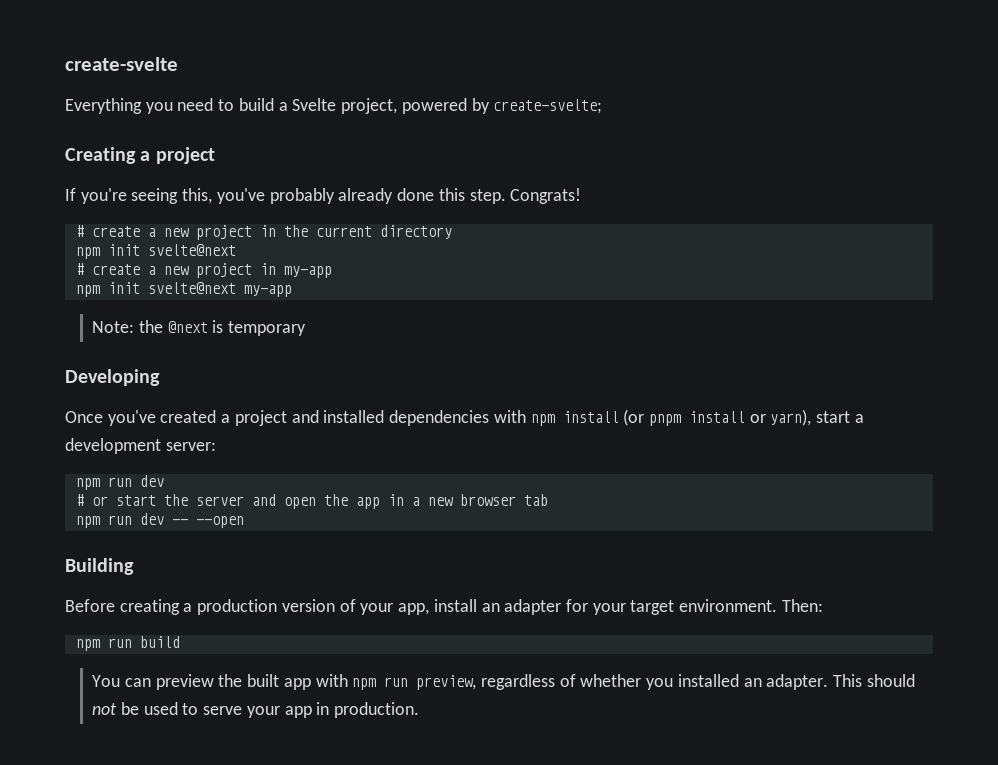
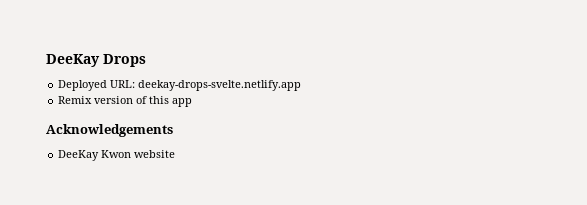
- create-svelte
- Everything you need to build a Svelte project, powered by create-svelte;
- Creating a project
- If you're seeing this, you've probably already done this step. Congrats!
- # create a new project in the current directory
- npm init svelte@next
- # create a new project in my-app
- npm init svelte@next my-app
- Note: the @next is temporary
- Developing
- Once you've created a project and installed dependencies with npm install (or pnpm install or yarn), start a development server:
- npm run dev
- # or start the server and open the app in a new browser tab
- npm run dev -- --open
- Building
- Before creating a production version of your app, install an adapter for your target environment. Then:
- npm run build
- You can preview the built app with npm run preview, regardless of whether you installed an adapter. This should not be used to serve your app in production.
+ DeeKay Drops
+ Deployed URL: deekay-drops-svelte.netlify.app
+ Remix version of this app
+ Acknowledgements
+ DeeKay Kwon website

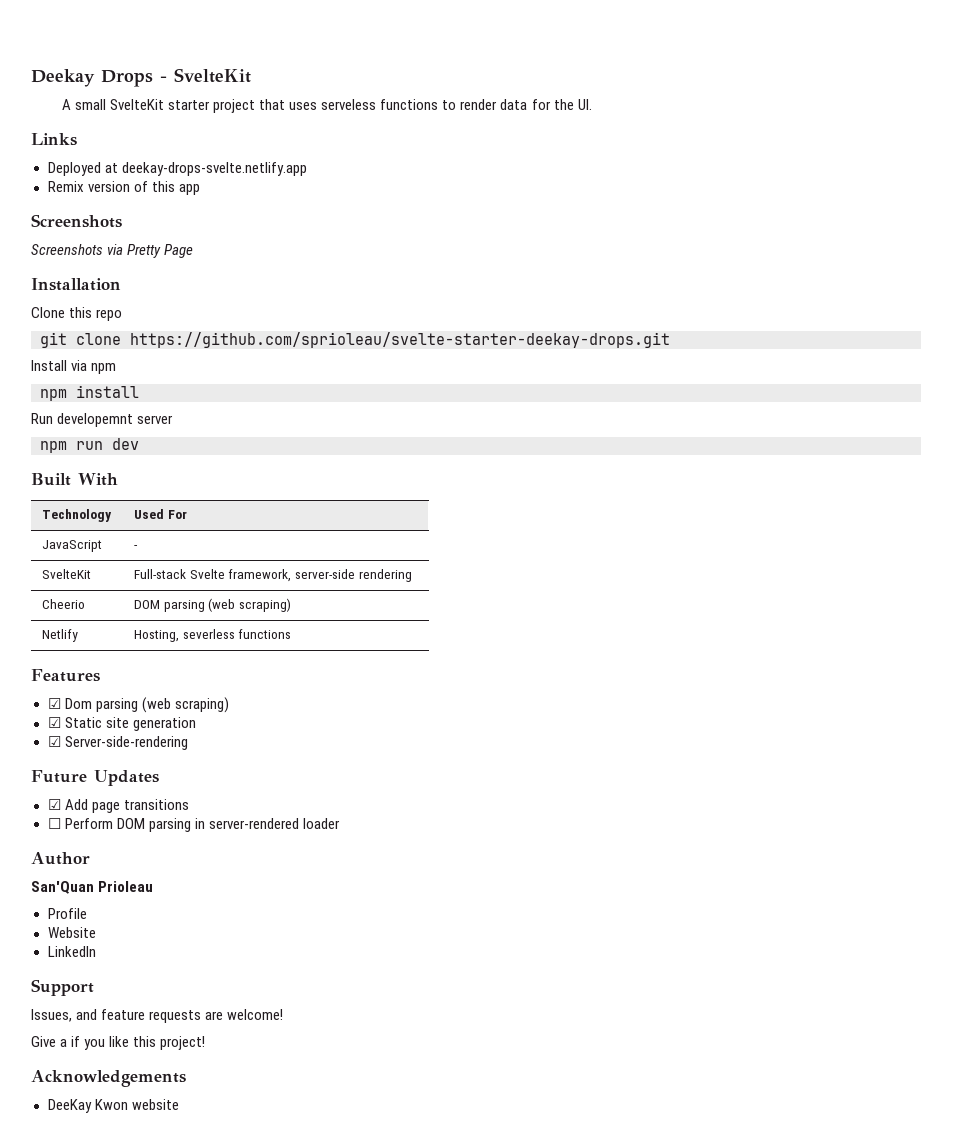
- DeeKay Drops
+ Deekay Drops - SvelteKit
+ A small SvelteKit starter project that uses serveless functions to render data for the UI.
+ Links
- Deployed URL: deekay-drops-svelte.netlify.app
+ Deployed at deekay-drops-svelte.netlify.app
  Remix version of this app
+ Screenshots
+ Screenshots via Pretty Page
+ Installation
+ Clone this repo
+ git clone https://github.com/sprioleau/svelte-starter-deekay-drops.git
+ Install via npm
+ npm install
+ Run developemnt server
+ npm run dev
+ Built With
+ Technology | Used For
+ JavaScript | -
+ SvelteKit | Full-stack Svelte framework, server-side rendering
+ Cheerio | DOM parsing (web scraping)
+ Netlify | Hosting, severless functions
+ Features
+ ☑ Dom parsing (web scraping)
+ ☑ Static site generation
+ ☑ Server-side-rendering
+ Future Updates
+ ☑ Add page transitions
+ ☐ Perform DOM parsing in server-rendered loader
+ Author
+ San'Quan Prioleau
+ Profile
+ Website
+ LinkedIn
+ Support
+ Issues, and feature requests are welcome!
+ Give a if you like this project!

